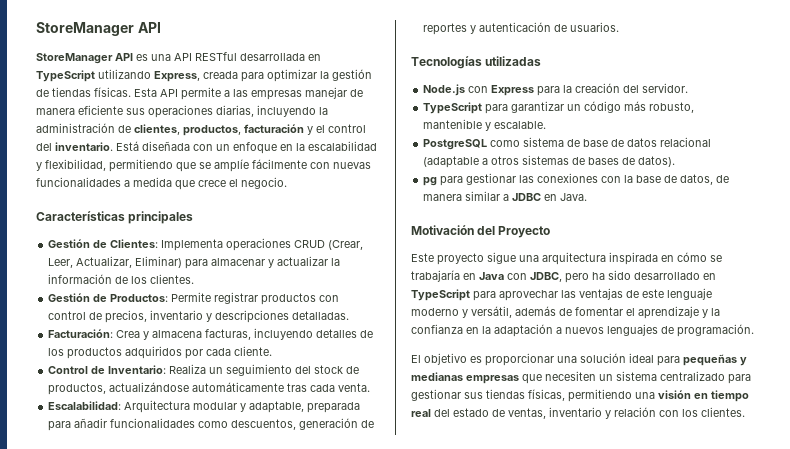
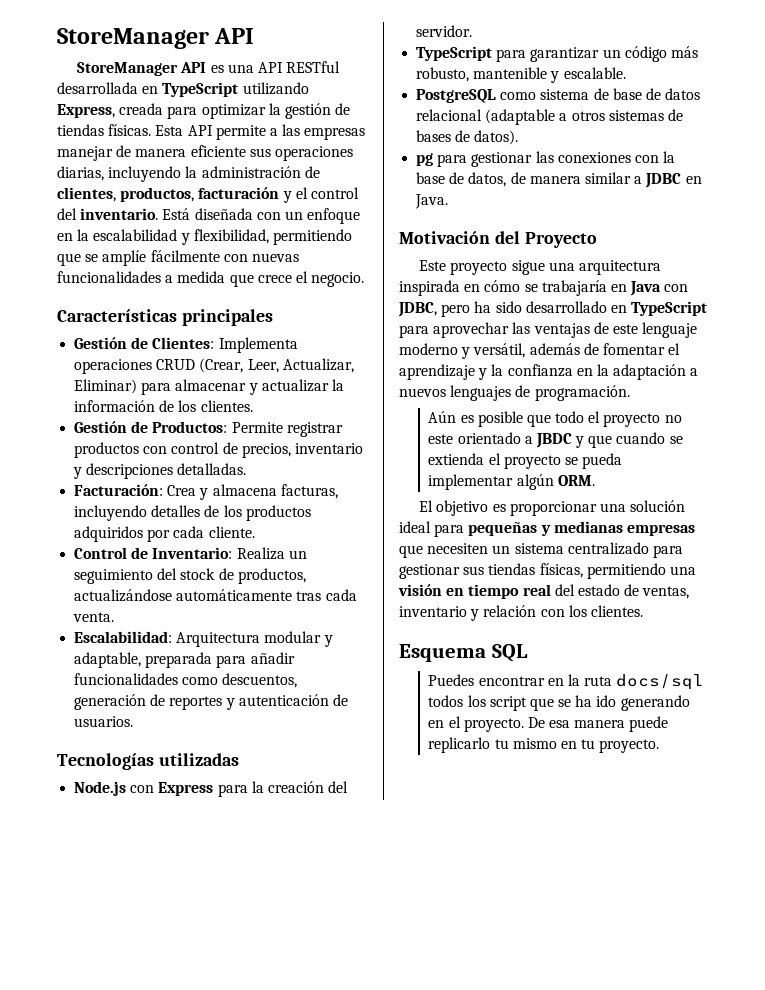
+ Aún es posible que todo el proyecto no este orientado a JBDC y que cuando se extienda el proyecto se pueda implementar algún ORM.
+ Esquema SQL
+ Puedes encontrar en la ruta docs/sql todos los script que se ha ido generando en el proyecto. De esa manera puede replicarlo tu mismo en tu proyecto.

